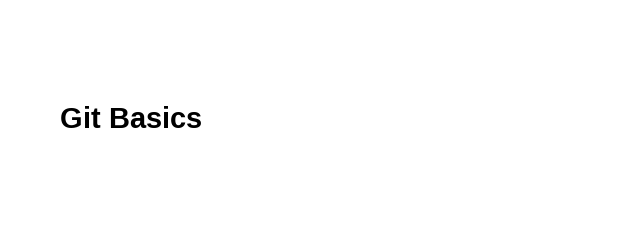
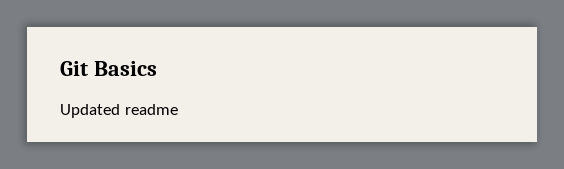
+ Updated readme

